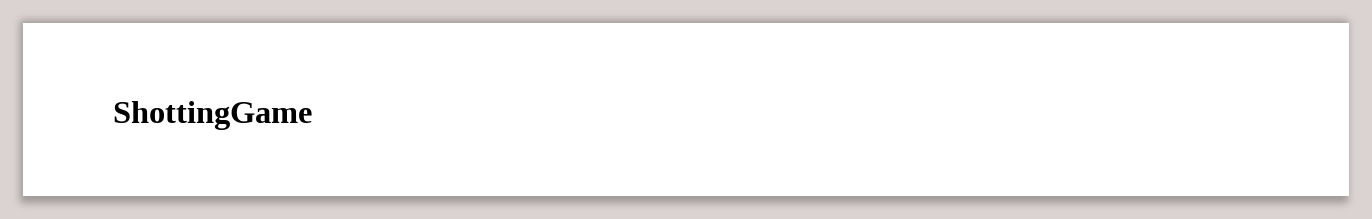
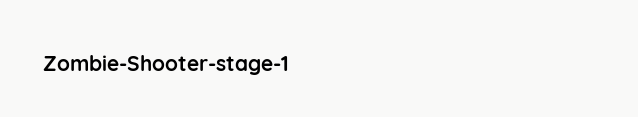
- ShottingGame
+ Zombie-Shooter-stage-1

